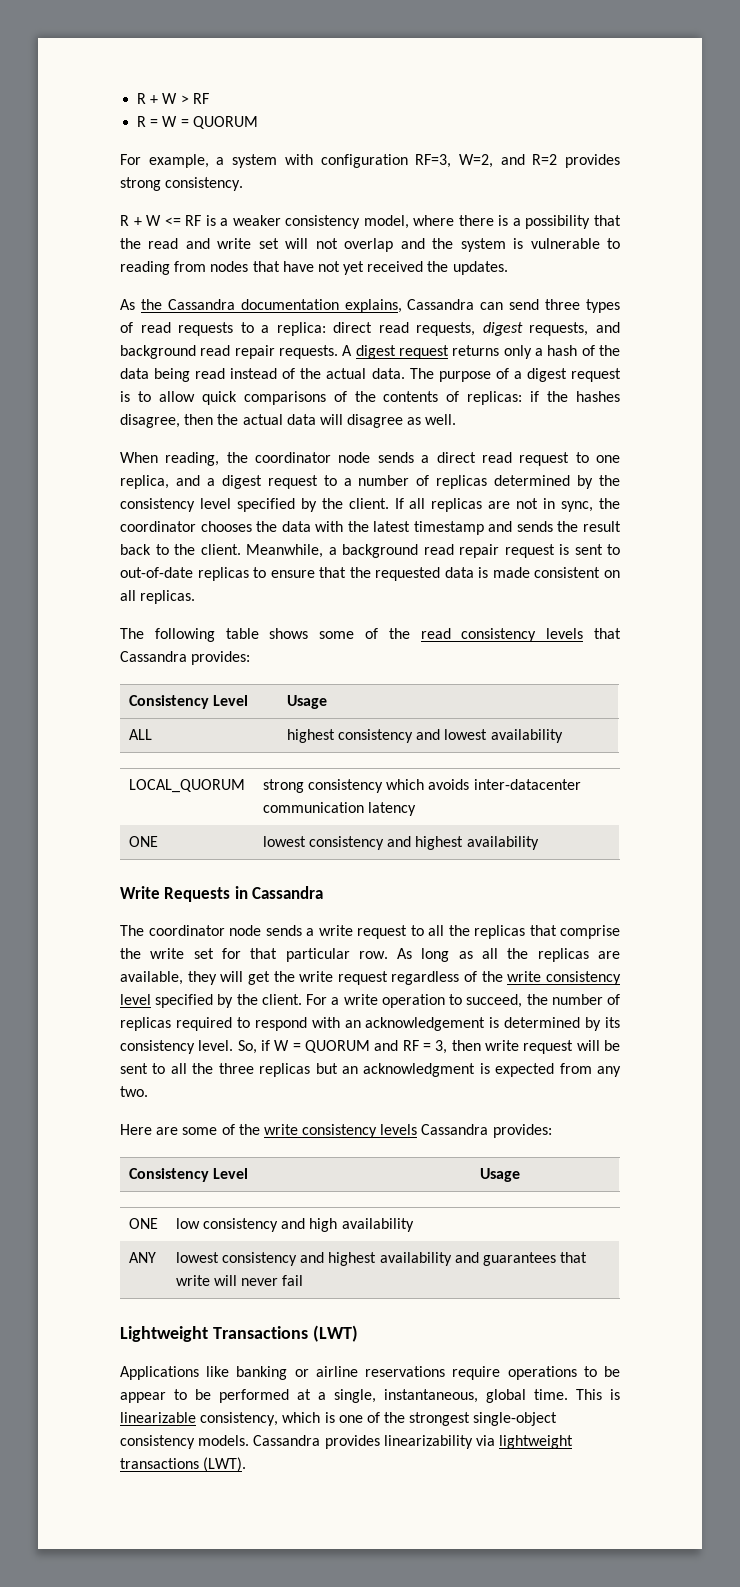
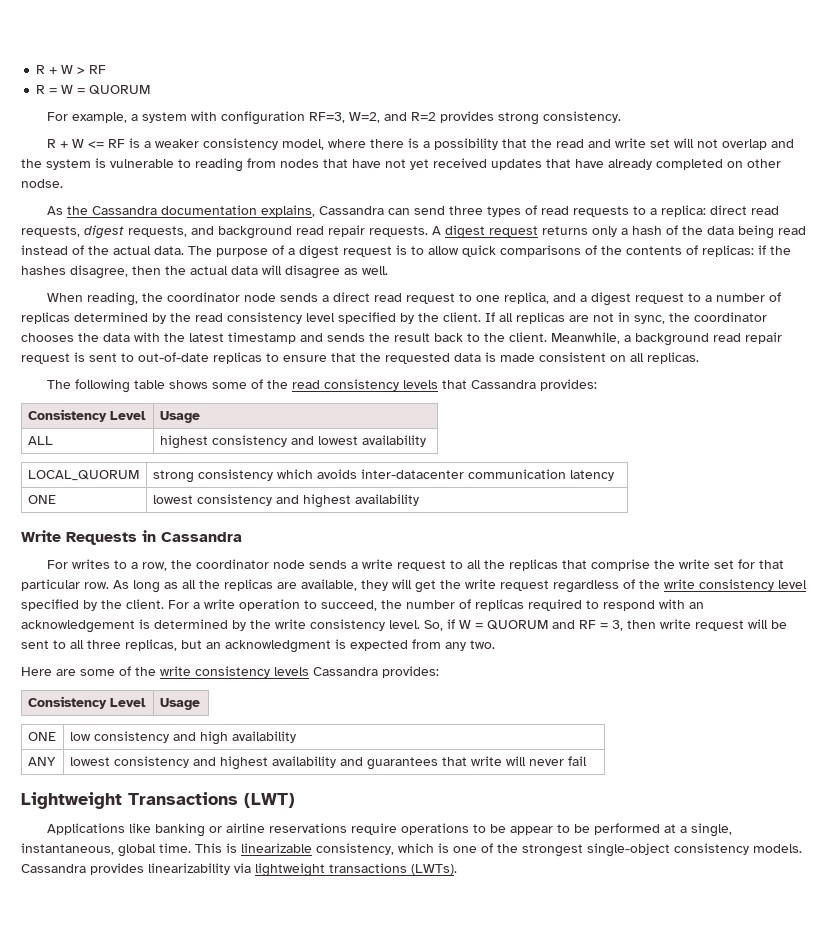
- R + W <= RF is a weaker consistency model, where there is a possibility that the read and write set will not overlap and the system is vulnerable to reading from nodes that have not yet received the updates.
+ R + W <= RF is a weaker consistency model, where there is a possibility that the read and write set will not overlap and the system is vulnerable to reading from nodes that have not yet received updates that have already completed on other nodse.
- When reading, the coordinator node sends a direct read request to one replica, and a digest request to a number of replicas determined by the consistency level specified by the client.
+ When reading, the coordinator node sends a direct read request to one replica, and a digest request to a number of replicas determined by the read consistency level specified by the client.
- The coordinator node sends a write request to all the replicas that comprise the write set for that particular row.
+ For writes to a row, the coordinator node sends a write request to all the replicas that comprise the write set for that particular row.
- For a write operation to succeed, the number of replicas required to respond with an acknowledgement is determined by its consistency level.
+ For a write operation to succeed, the number of replicas required to respond with an acknowledgement is determined by the write consistency level.
- So, if W = QUORUM and RF = 3, then write request will be sent to all the three replicas but an acknowledgment is expected from any two.
+ So, if W = QUORUM and RF = 3, then write request will be sent to all three replicas, but an acknowledgment is expected from any two.
- Cassandra provides linearizability via lightweight transactions (LWT).
+ Cassandra provides linearizability via lightweight transactions (LWTs).

